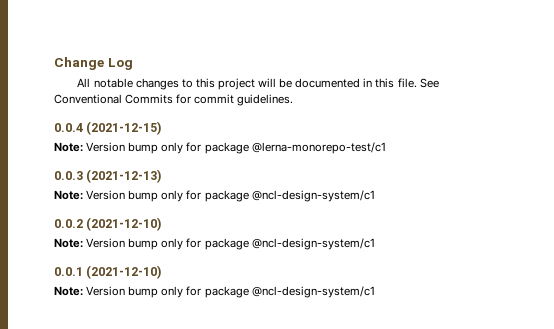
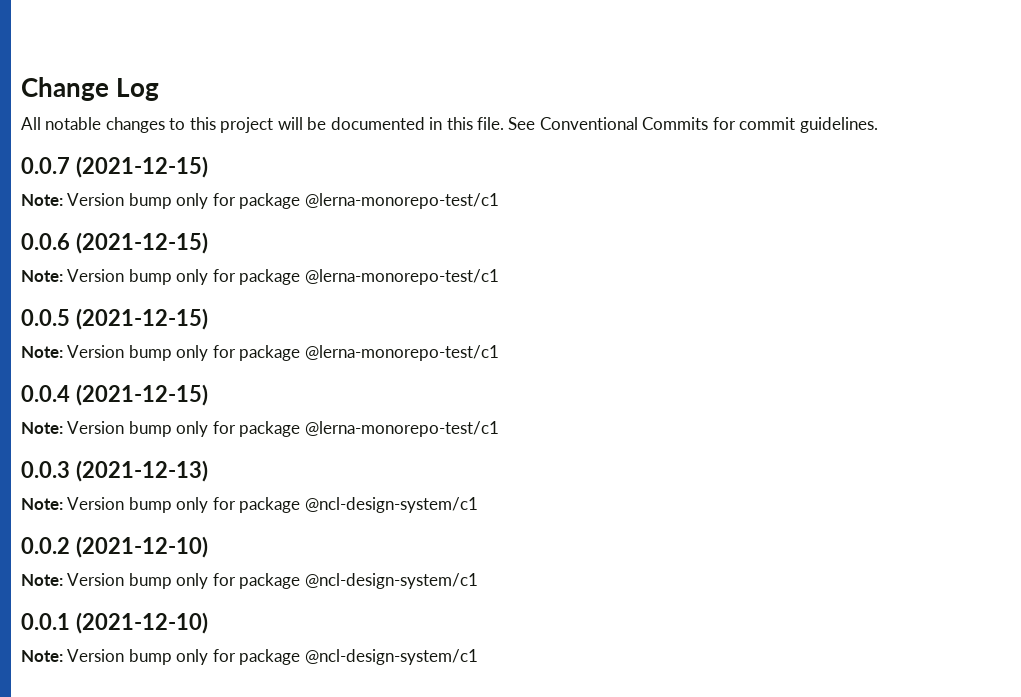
+ 0.0.7 (2021-12-15)
+ Note: Version bump only for package @lerna-monorepo-test/c1
+ 0.0.6 (2021-12-15)
+ Note: Version bump only for package @lerna-monorepo-test/c1
+ 0.0.5 (2021-12-15)
+ Note: Version bump only for package @lerna-monorepo-test/c1

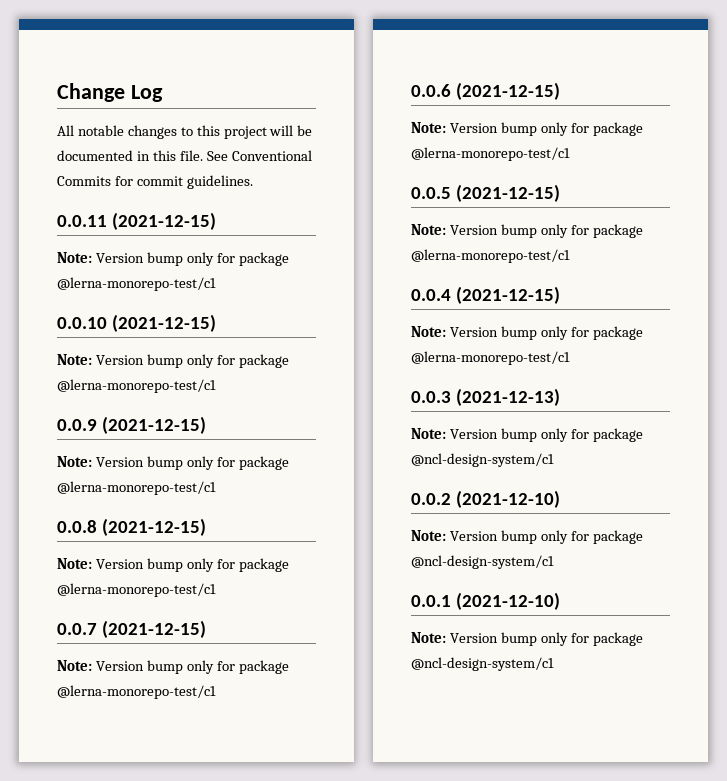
+ 0.0.11 (2021-12-15)
+ Note: Version bump only for package @lerna-monorepo-test/c1
+ 0.0.10 (2021-12-15)
+ Note: Version bump only for package @lerna-monorepo-test/c1
+ 0.0.9 (2021-12-15)
+ Note: Version bump only for package @lerna-monorepo-test/c1
+ 0.0.8 (2021-12-15)
+ Note: Version bump only for package @lerna-monorepo-test/c1

